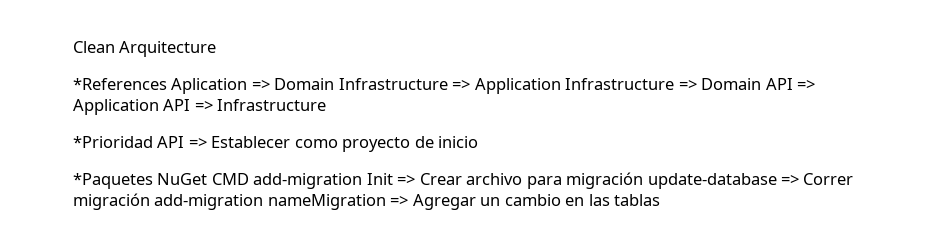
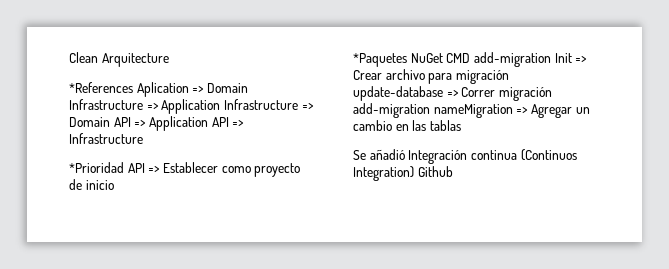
+ Se añadió Integración continua (Continuos Integration) Github

